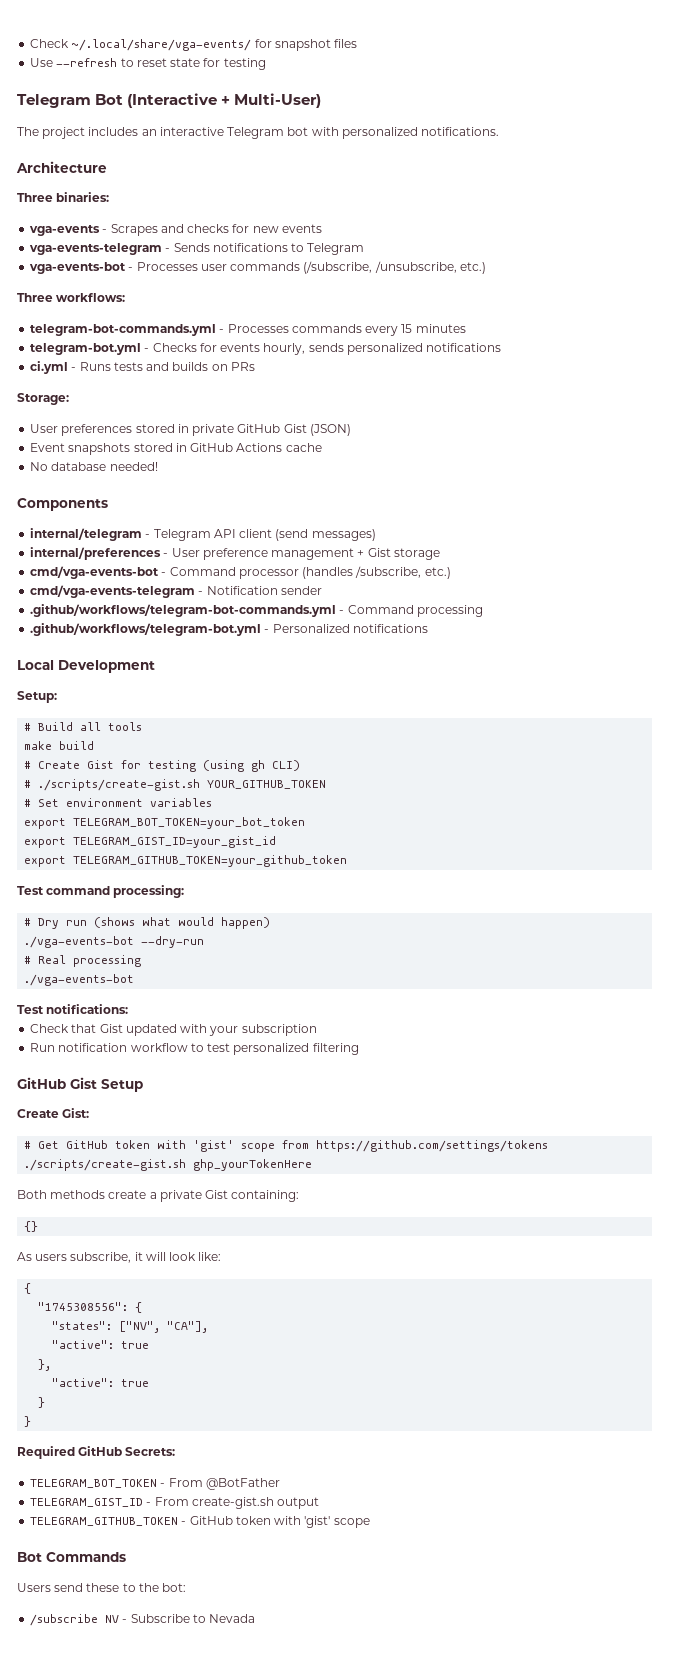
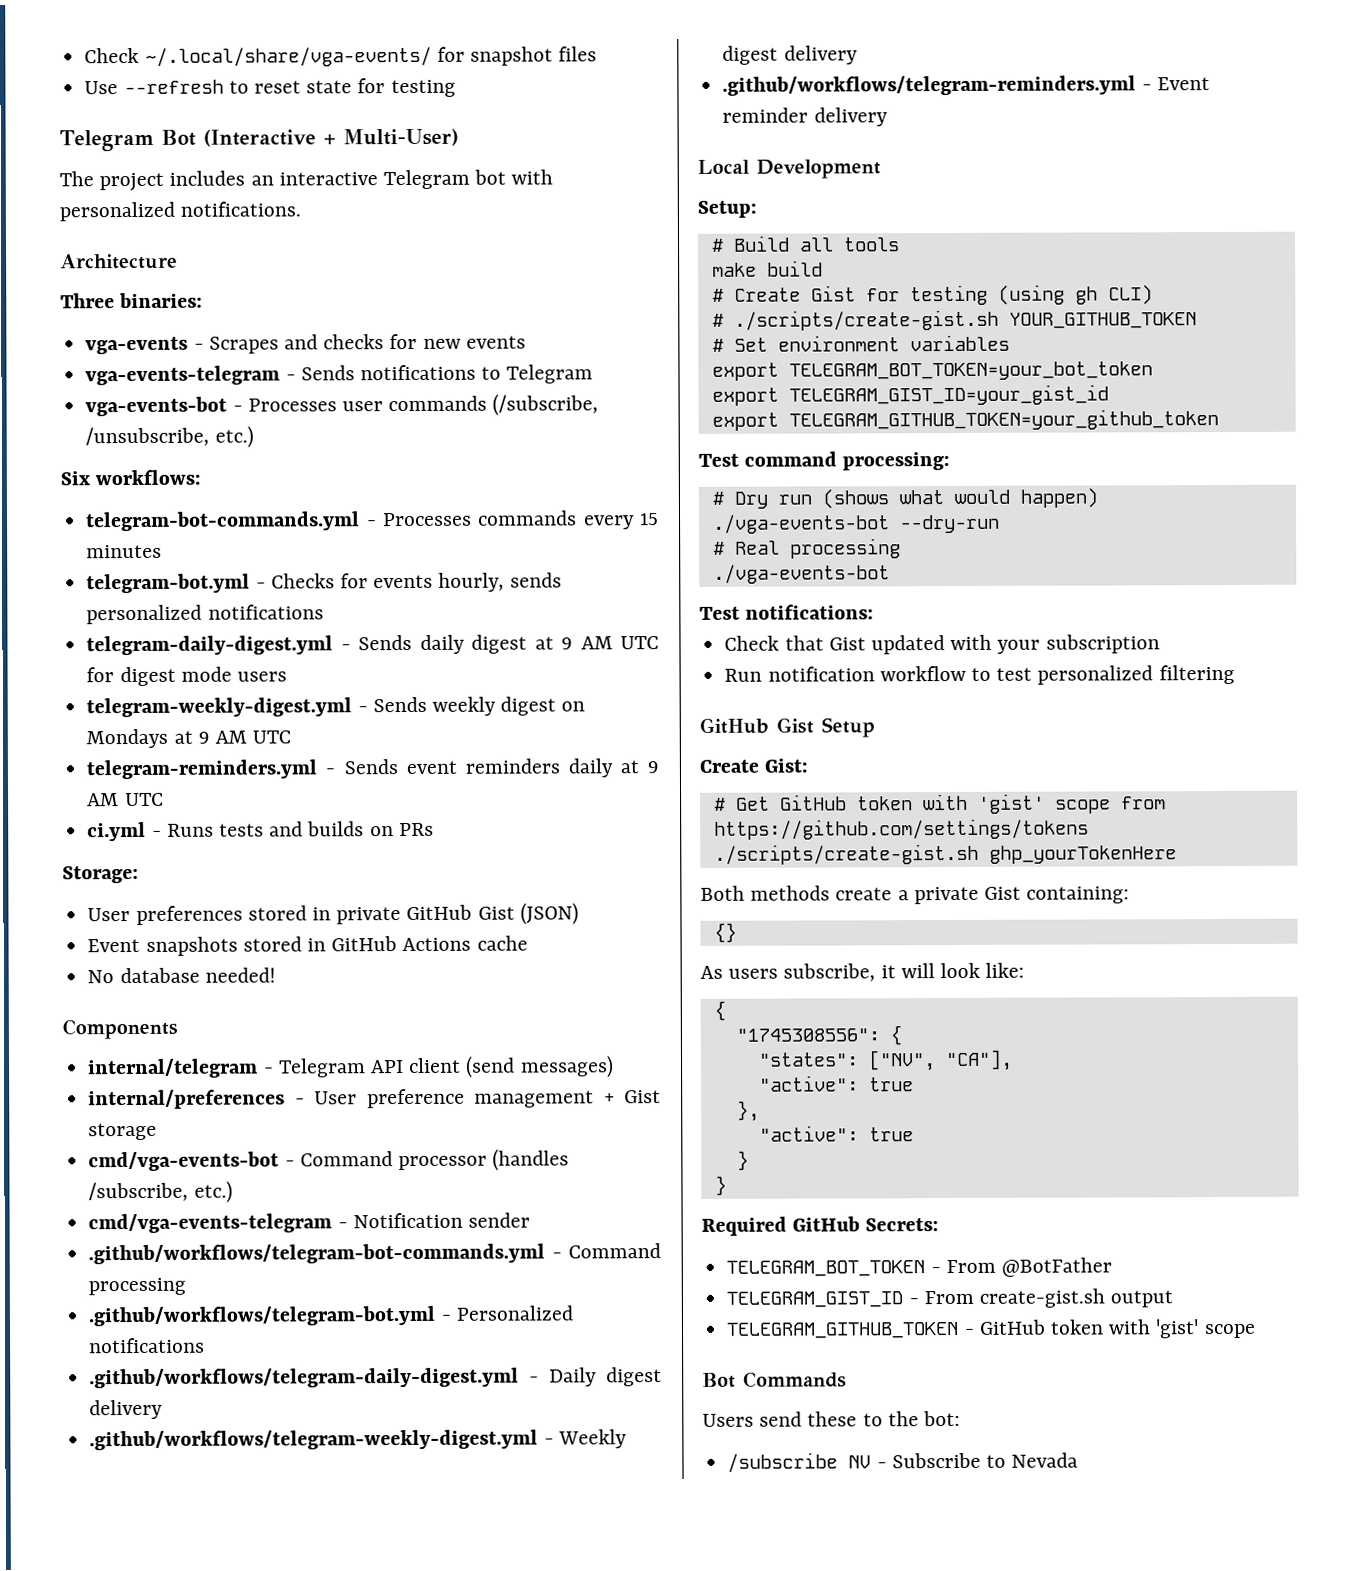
- Three workflows:
+ Six workflows:
+ telegram-daily-digest.yml - Sends daily digest at 9 AM UTC for digest mode users
+ telegram-weekly-digest.yml - Sends weekly digest on Mondays at 9 AM UTC
+ telegram-reminders.yml - Sends event reminders daily at 9 AM UTC
+ .github/workflows/telegram-daily-digest.yml - Daily digest delivery
+ .github/workflows/telegram-weekly-digest.yml - Weekly digest delivery
+ .github/workflows/telegram-reminders.yml - Event reminder delivery

